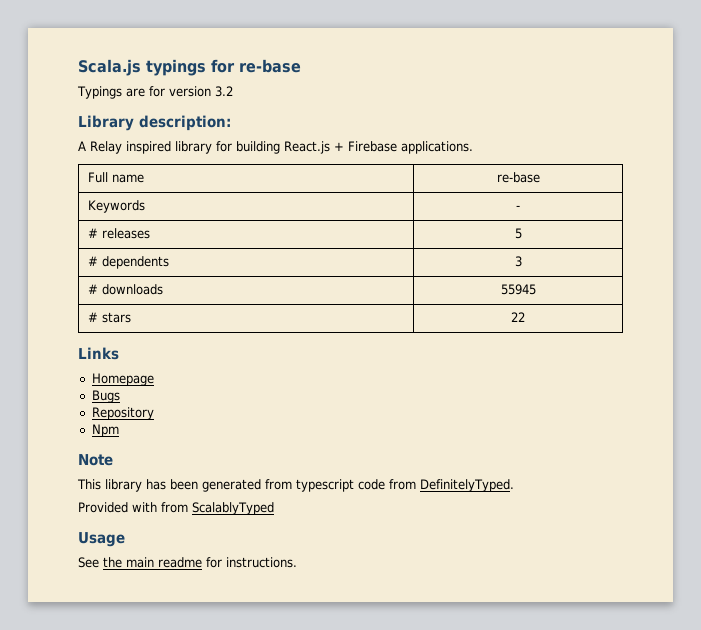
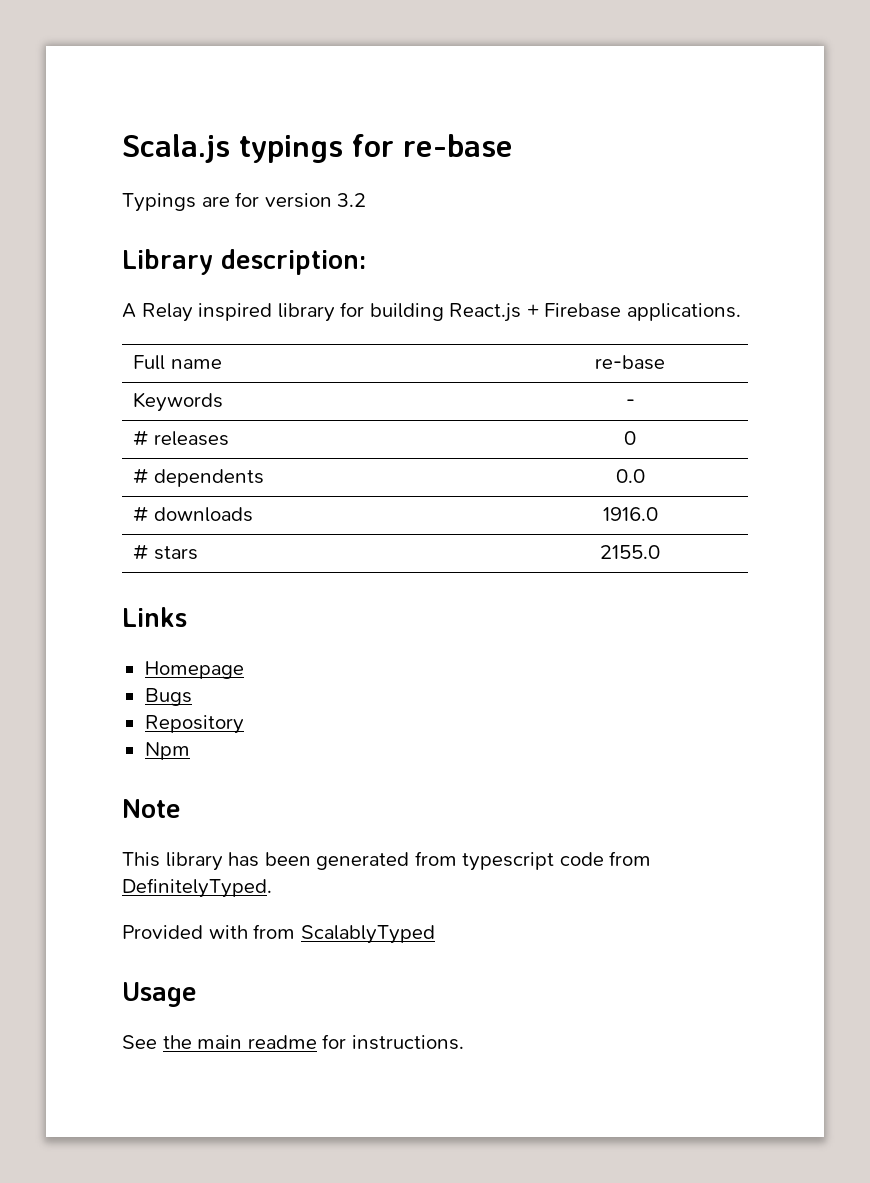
- # releases | 5
+ # releases | 0
- # dependents | 3
+ # dependents | 0.0
- # downloads | 55945
+ # downloads | 1916.0
- # stars | 22
+ # stars | 2155.0

